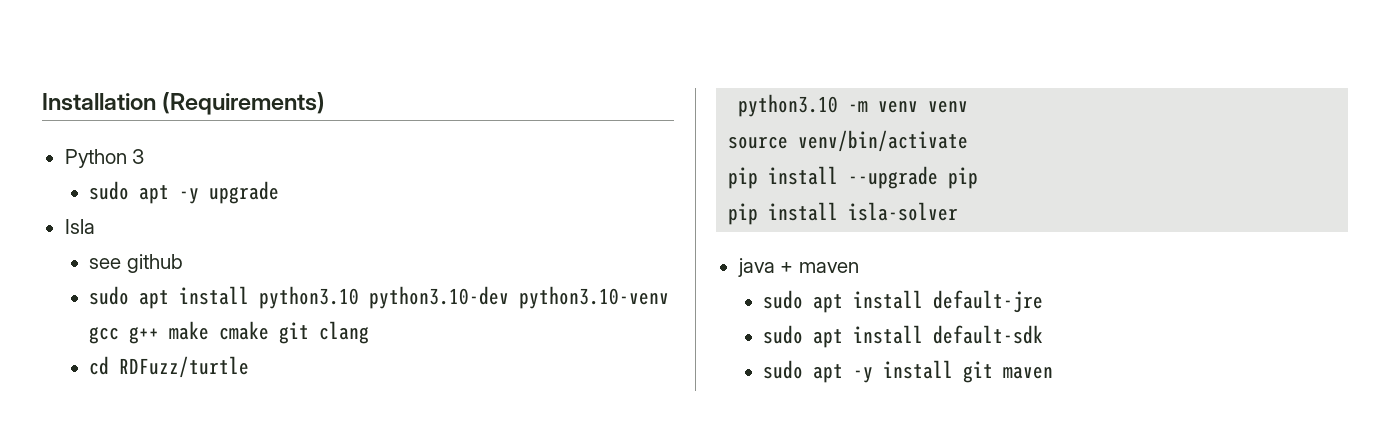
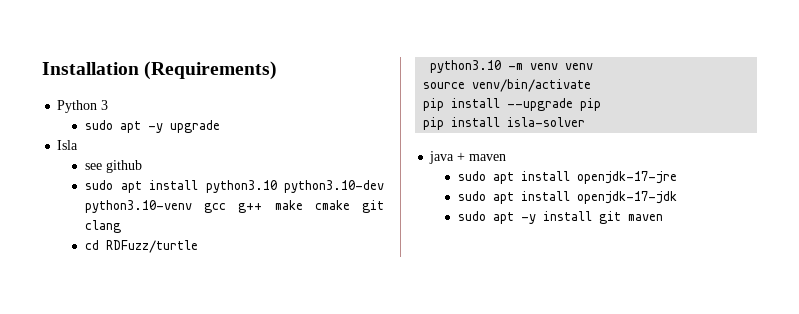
- sudo apt install default-jre
- sudo apt install default-sdk
+ sudo apt install openjdk-17-jre
+ sudo apt install openjdk-17-jdk

